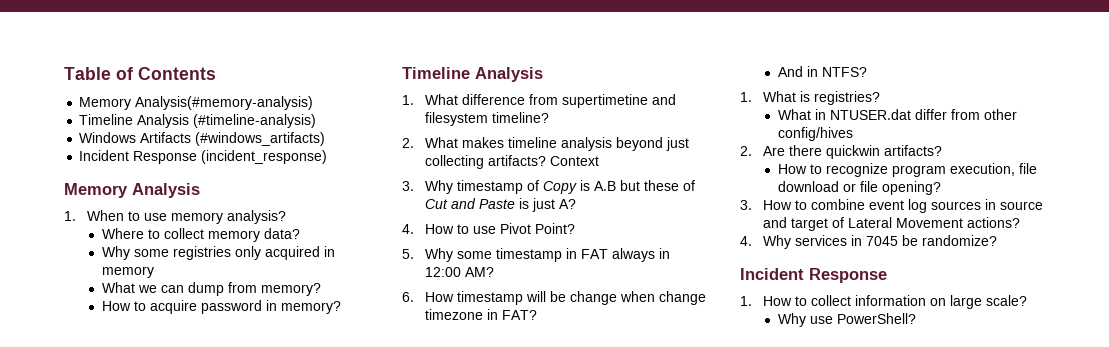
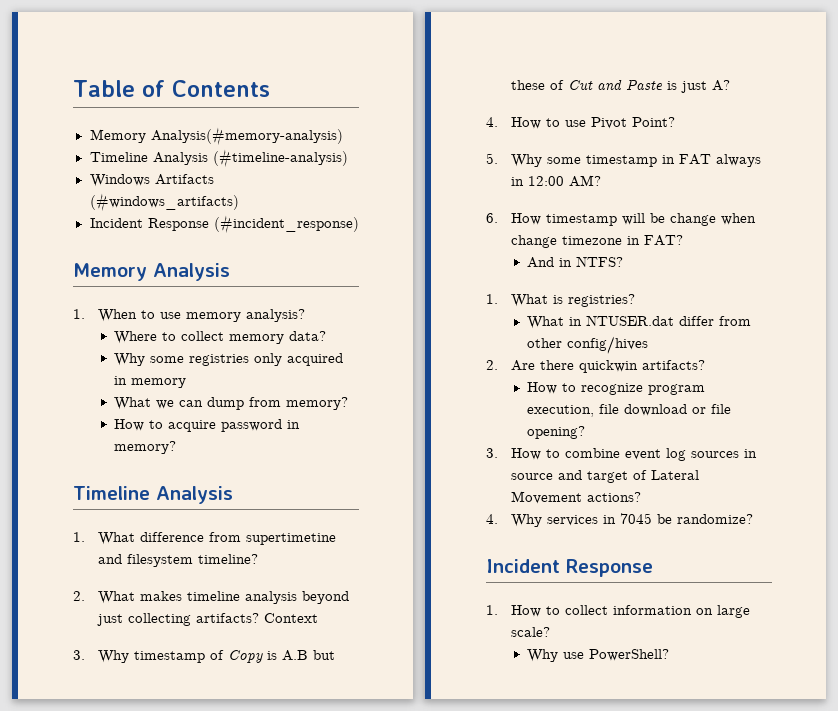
- Incident Response (incident_response)
+ Incident Response (#incident_response)

